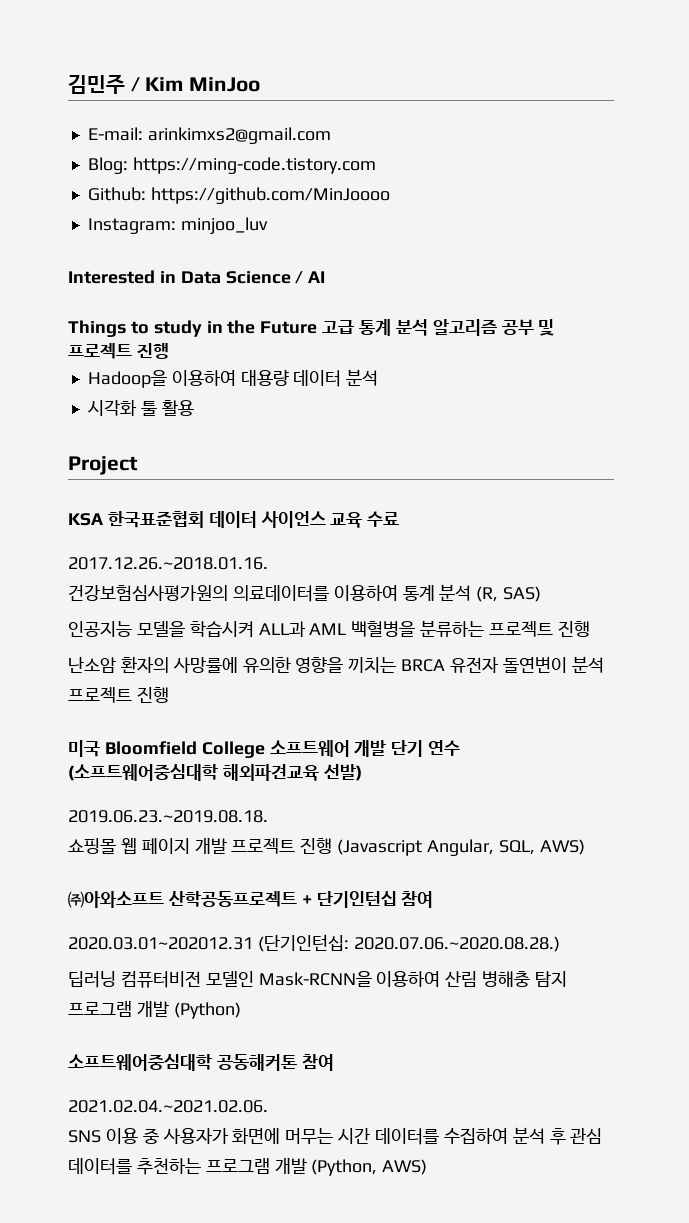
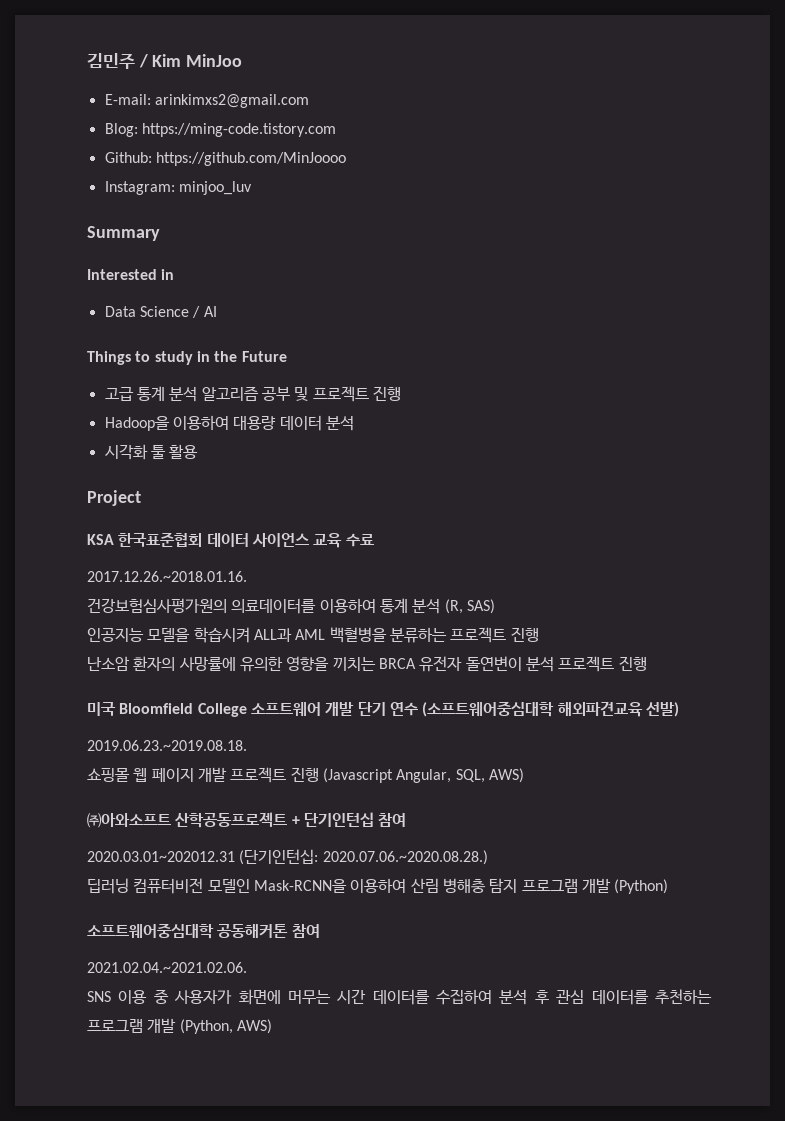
+ Summary
- Interested in Data Science / AI
+ Interested in
+ Data Science / AI
- Things to study in the Future 고급 통계 분석 알고리즘 공부 및 프로젝트 진행
+ Things to study in the Future
+ 고급 통계 분석 알고리즘 공부 및 프로젝트 진행

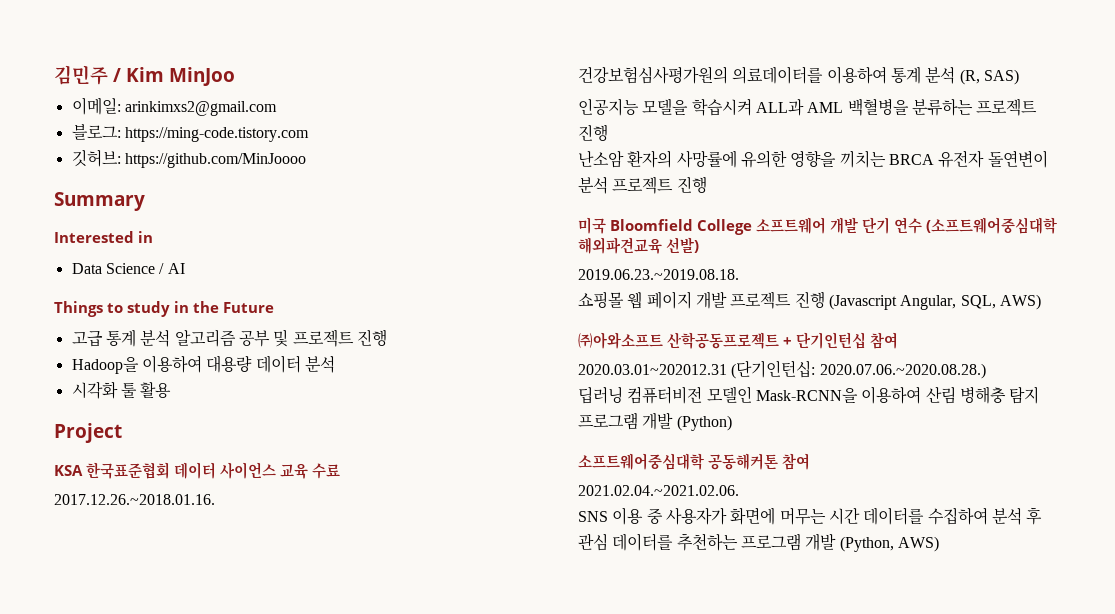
- E-mail: arinkimxs2@gmail.com
+ 이메일: arinkimxs2@gmail.com
- Blog: https://ming-code.tistory.com
+ 블로그: https://ming-code.tistory.com
- Github: https://github.com/MinJoooo
+ 깃허브: https://github.com/MinJoooo
- Instagram: minjoo_luv

